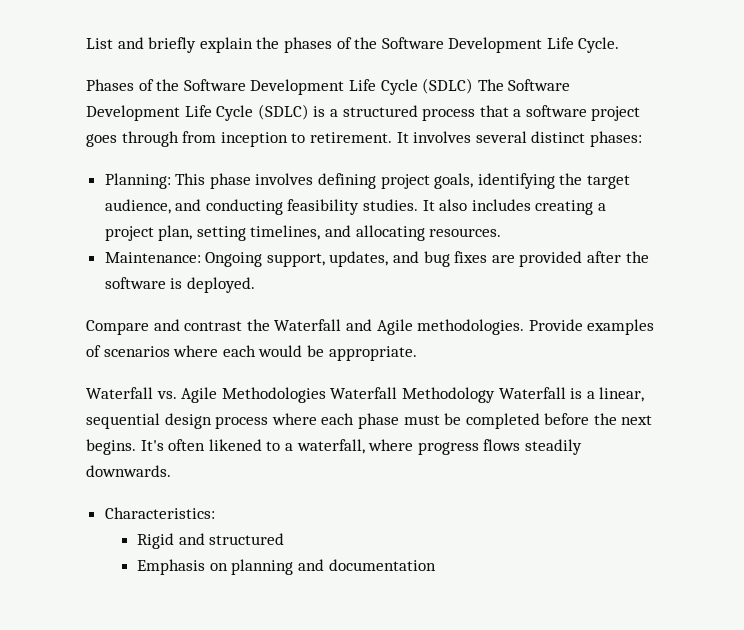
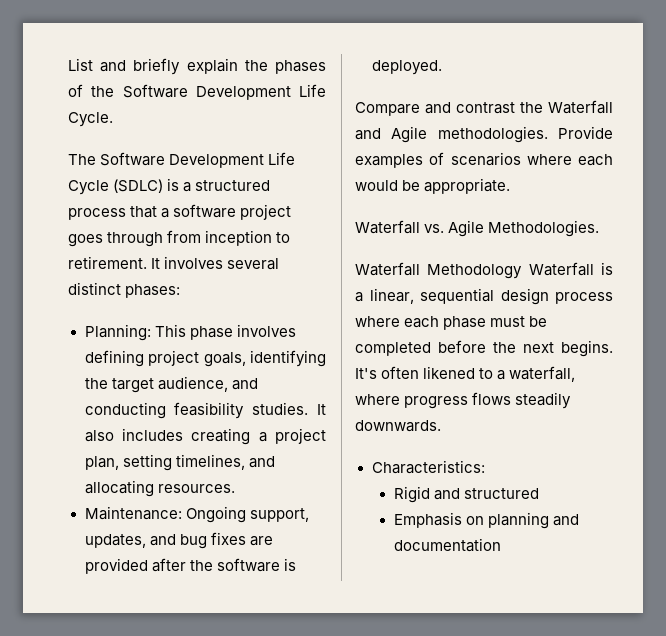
- Phases of the Software Development Life Cycle (SDLC) The Software Development Life Cycle (SDLC) is a structured process that a software project goes through from inception to retirement.
+ The Software Development Life Cycle (SDLC) is a structured process that a software project goes through from inception to retirement.
- Waterfall vs. Agile Methodologies Waterfall Methodology Waterfall is a linear, sequential design process where each phase must be completed before the next begins.
+ Waterfall vs. Agile Methodologies.
+ Waterfall Methodology Waterfall is a linear, sequential design process where each phase must be completed before the next begins.

